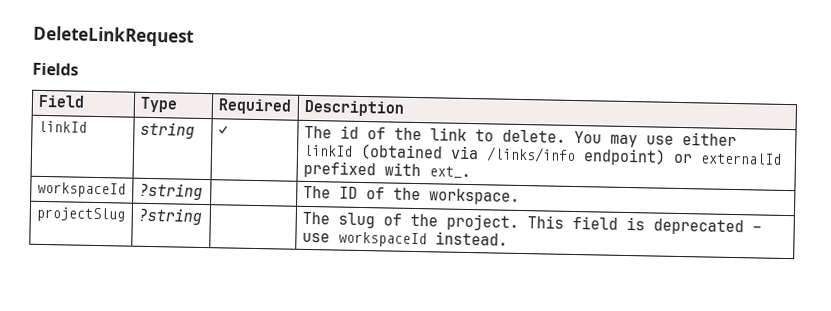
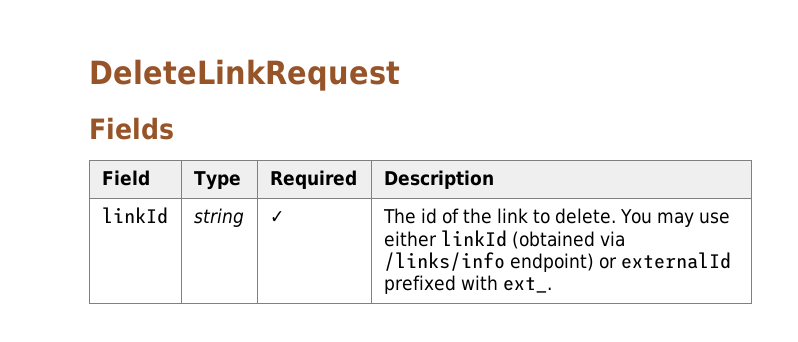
- workspaceId | ?string | | The ID of the workspace.
- projectSlug | ?string | | The slug of the project. This field is deprecated – use workspaceId instead.

